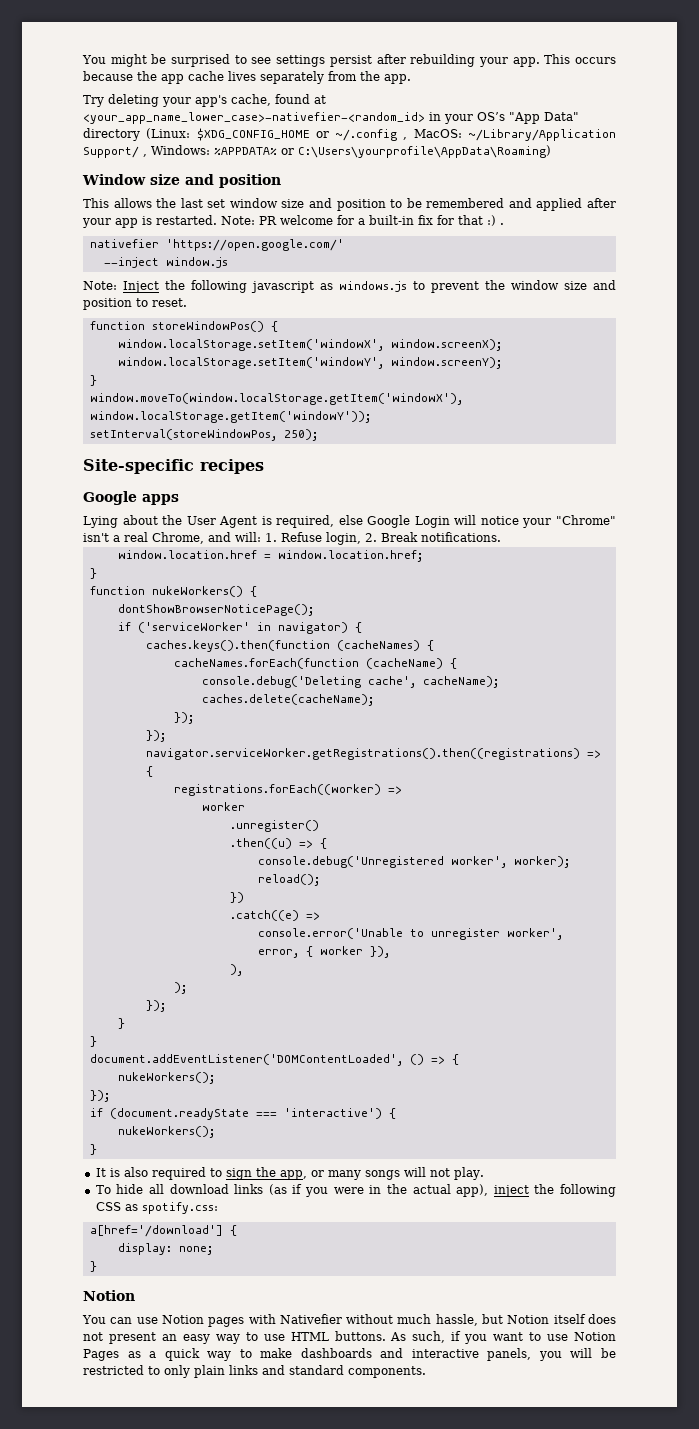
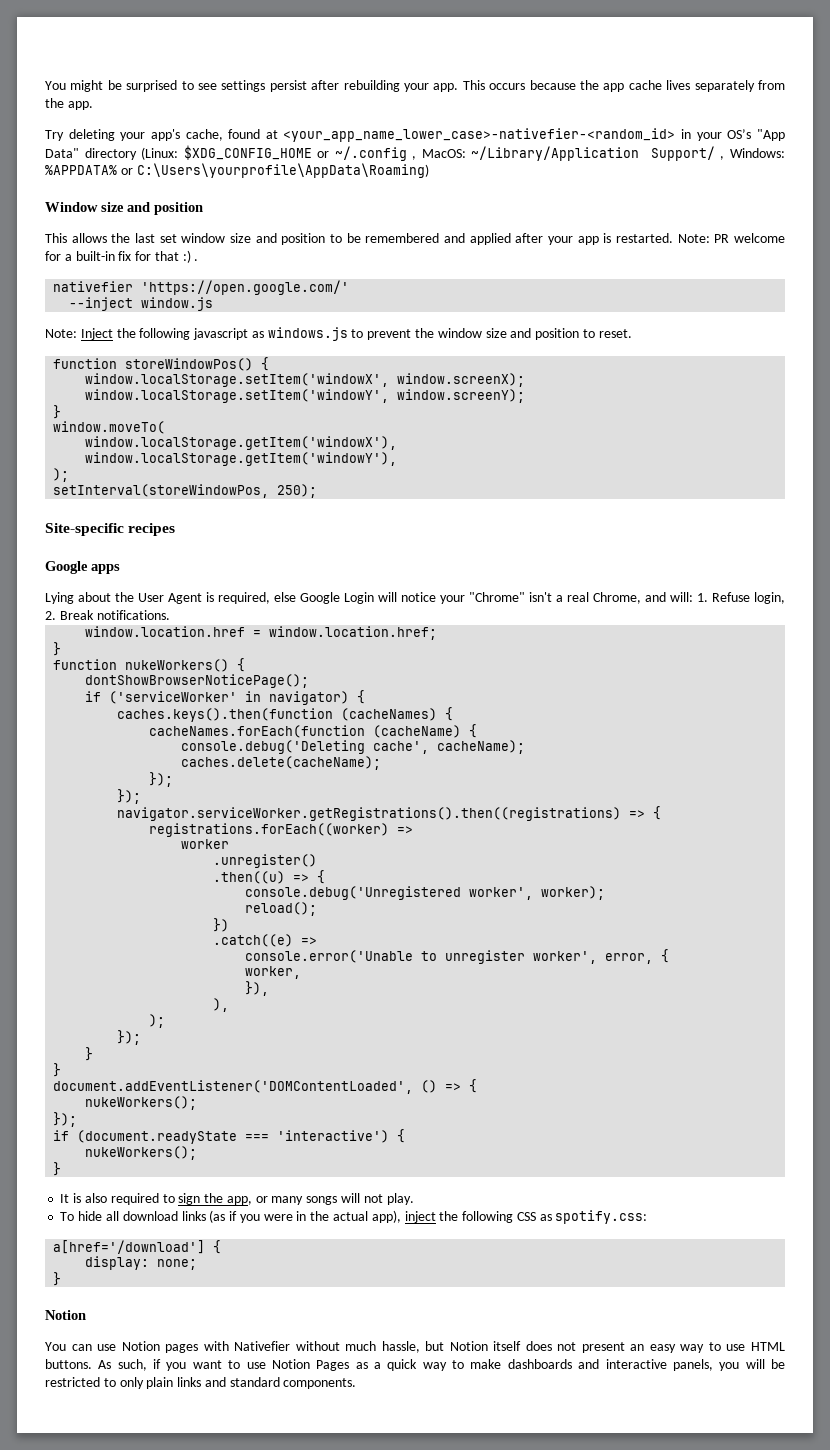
- window.moveTo(window.localStorage.getItem('windowX'), window.localStorage.getItem('windowY'));
+ window.moveTo(
+ window.localStorage.getItem('windowX'),
+ window.localStorage.getItem('windowY'),
+ );
- console.error('Unable to unregister worker', error, { worker }),
+ console.error('Unable to unregister worker', error, {
+ worker,
+ }),

